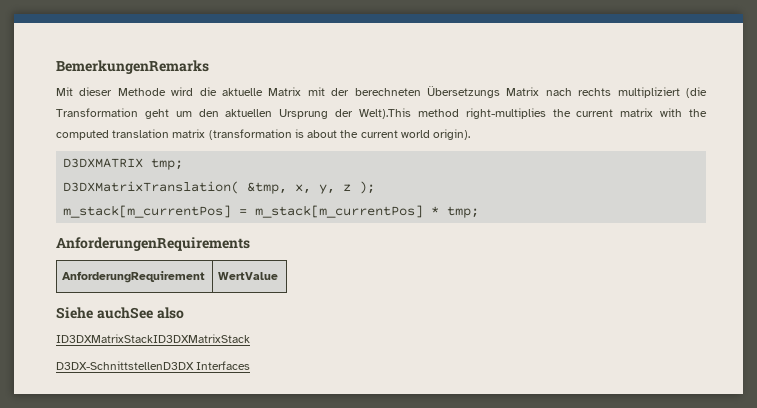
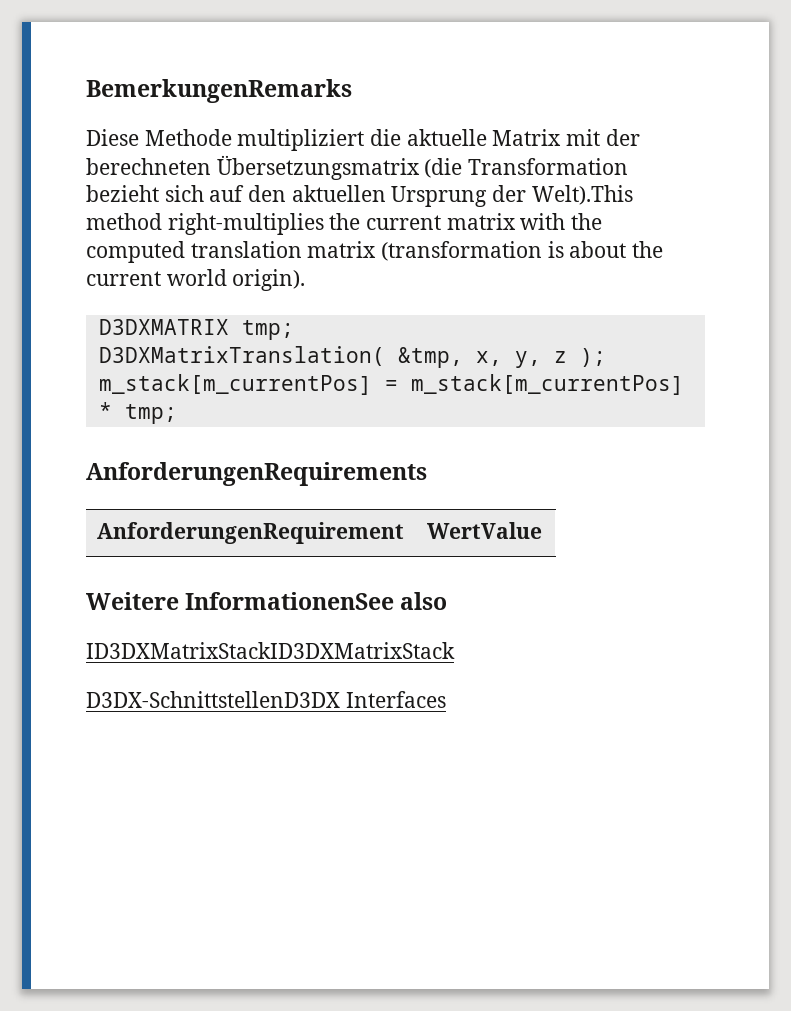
- Mit dieser Methode wird die aktuelle Matrix mit der berechneten Übersetzungs Matrix nach rechts multipliziert (die Transformation geht um den aktuellen Ursprung der Welt).This method right-multiplies the current matrix with the computed translation matrix (transformation is about the current world origin).
+ Diese Methode multipliziert die aktuelle Matrix mit der berechneten Übersetzungsmatrix (die Transformation bezieht sich auf den aktuellen Ursprung der Welt).This method right-multiplies the current matrix with the computed translation matrix (transformation is about the current world origin).
- AnforderungRequirement | WertValue
+ AnforderungenRequirement | WertValue
- Siehe auchSee also
+ Weitere InformationenSee also

